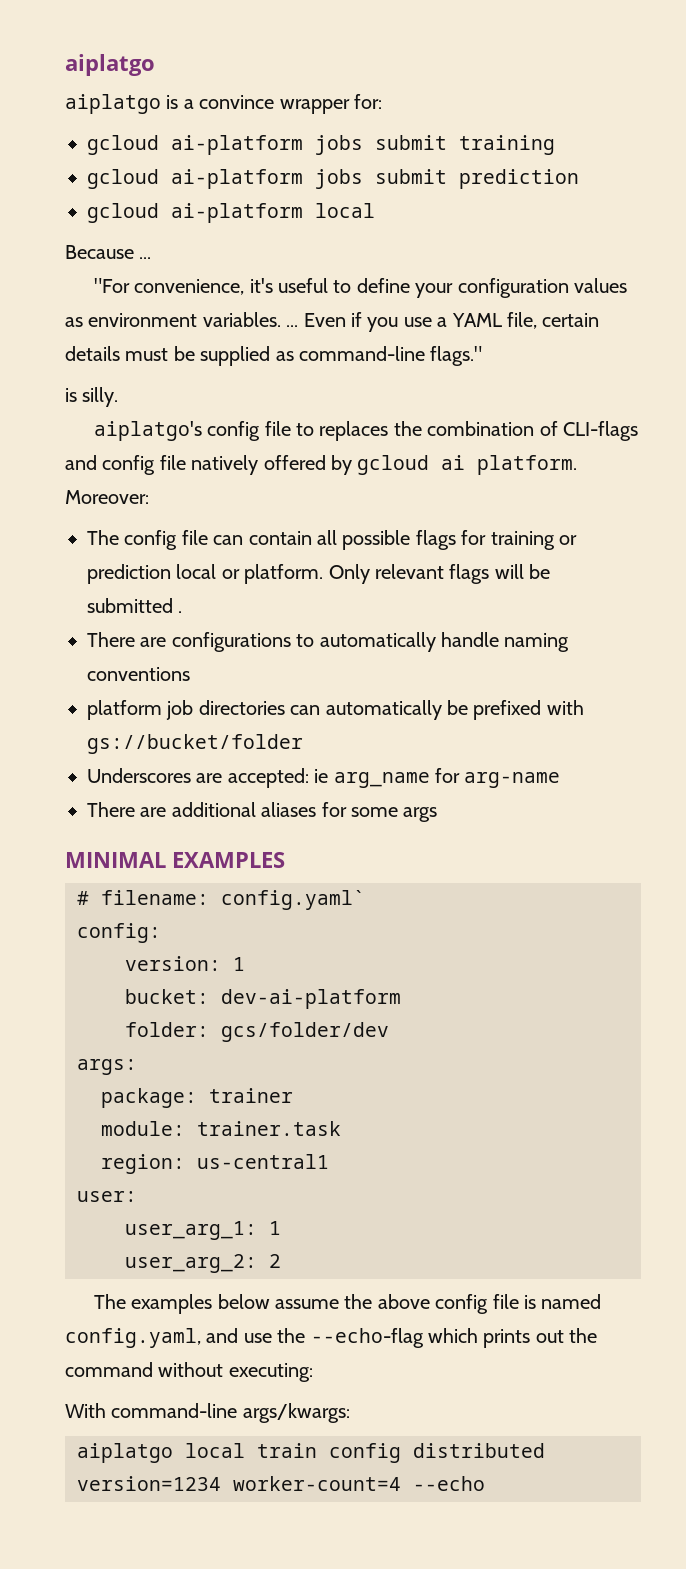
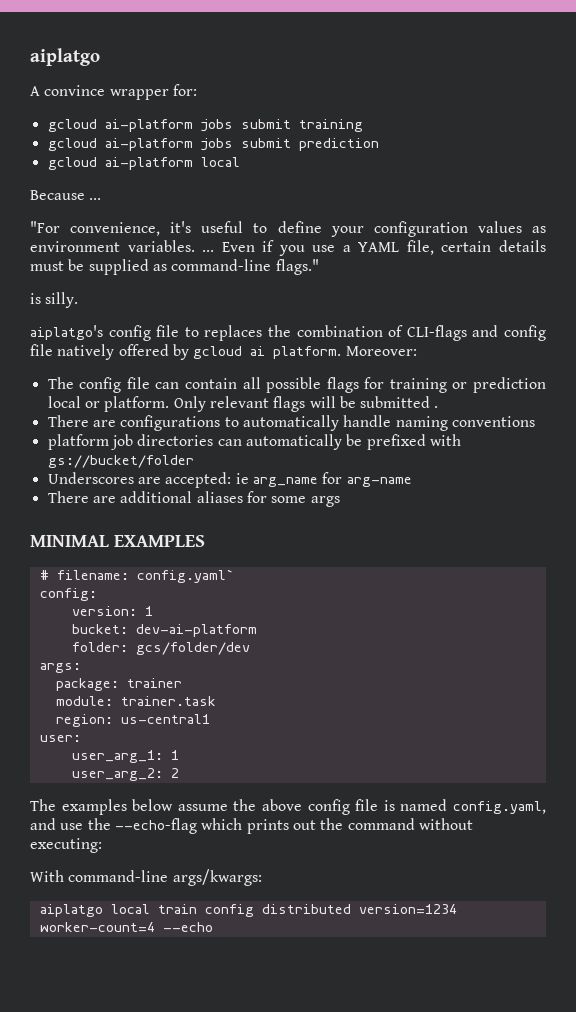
- aiplatgo is a convince wrapper for:
+ A convince wrapper for:

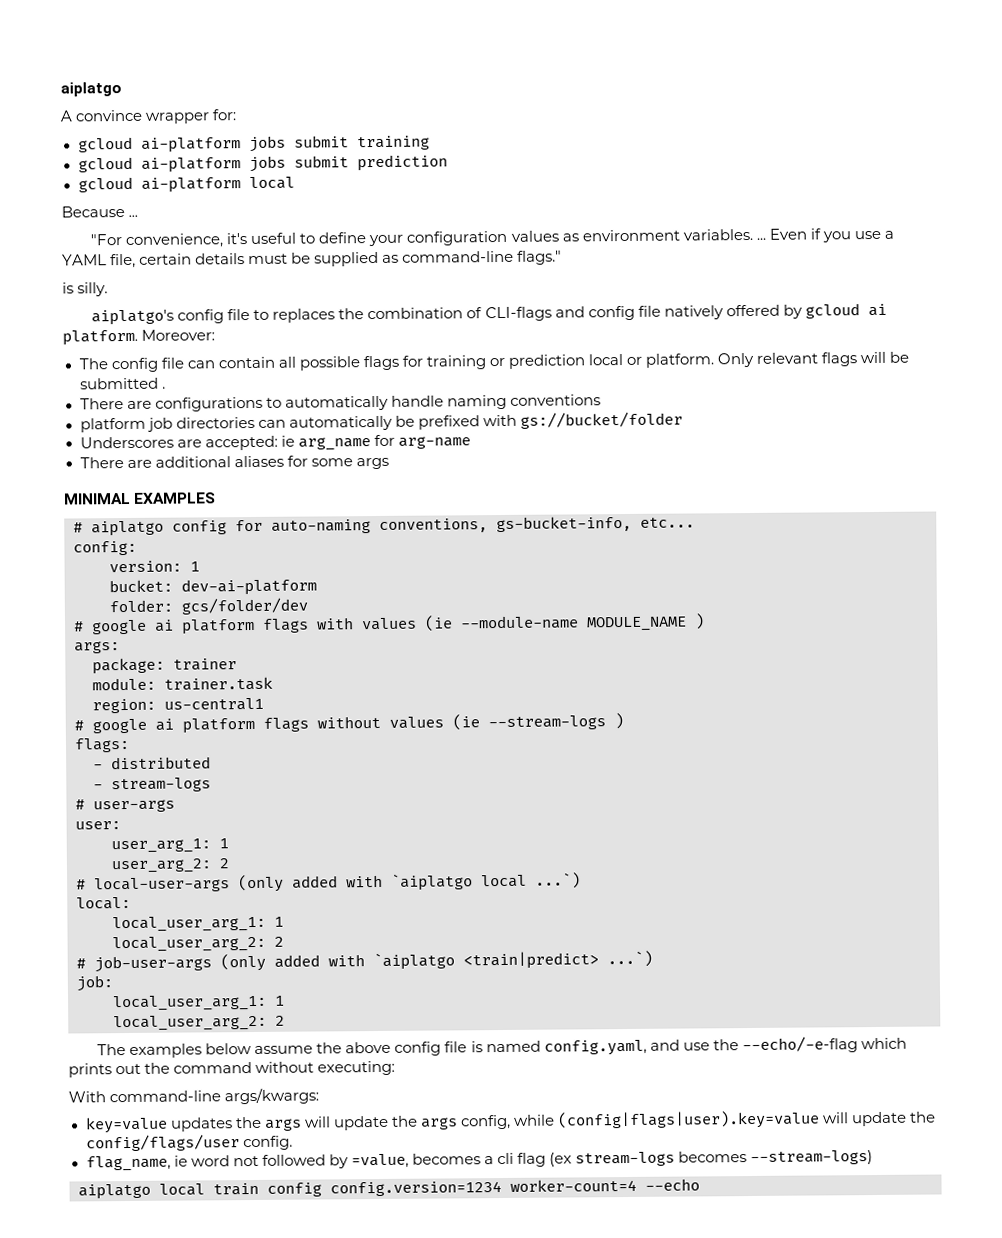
- # filename: config.yaml`
+ # aiplatgo config for auto-naming conventions, gs-bucket-info, etc...
+ # google ai platform flags with values (ie --module-name MODULE_NAME )
+ # google ai platform flags without values (ie --stream-logs )
+ flags:
+ - distributed
+ - stream-logs
+ # user-args
+ # local-user-args (only added with `aiplatgo local ...`)
+ local:
+ local_user_arg_1: 1
+ local_user_arg_2: 2
+ # job-user-args (only added with `aiplatgo <train|predict> ...`)
+ job:
+ local_user_arg_1: 1
+ local_user_arg_2: 2
- The examples below assume the above config file is named config.yaml, and use the --echo-flag which prints out the command without executing:
+ The examples below assume the above config file is named config.yaml, and use the --echo/-e-flag which prints out the command without executing:
+ key=value updates the args will update the args config, while (config|flags|user).key=value will update the config/flags/user config.
+ flag_name, ie word not followed by =value, becomes a cli flag (ex stream-logs becomes --stream-logs)
- aiplatgo local train config distributed version=1234 worker-count=4 --echo
+ aiplatgo local train config config.version=1234 worker-count=4 --echo

